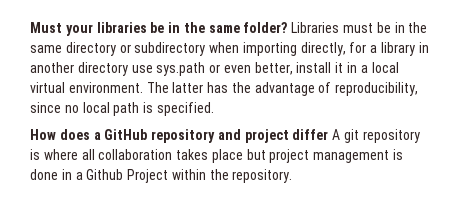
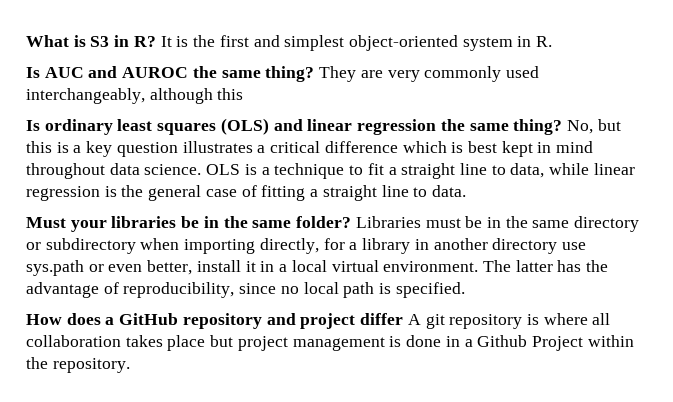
+ What is S3 in R? It is the first and simplest object-oriented system in R.
+ Is AUC and AUROC the same thing? They are very commonly used interchangeably, although this
+ Is ordinary least squares (OLS) and linear regression the same thing? No, but this is a key question illustrates a critical difference which is best kept in mind throughout data science. OLS is a technique to fit a straight line to data, while linear regression is the general case of fitting a straight line to data.

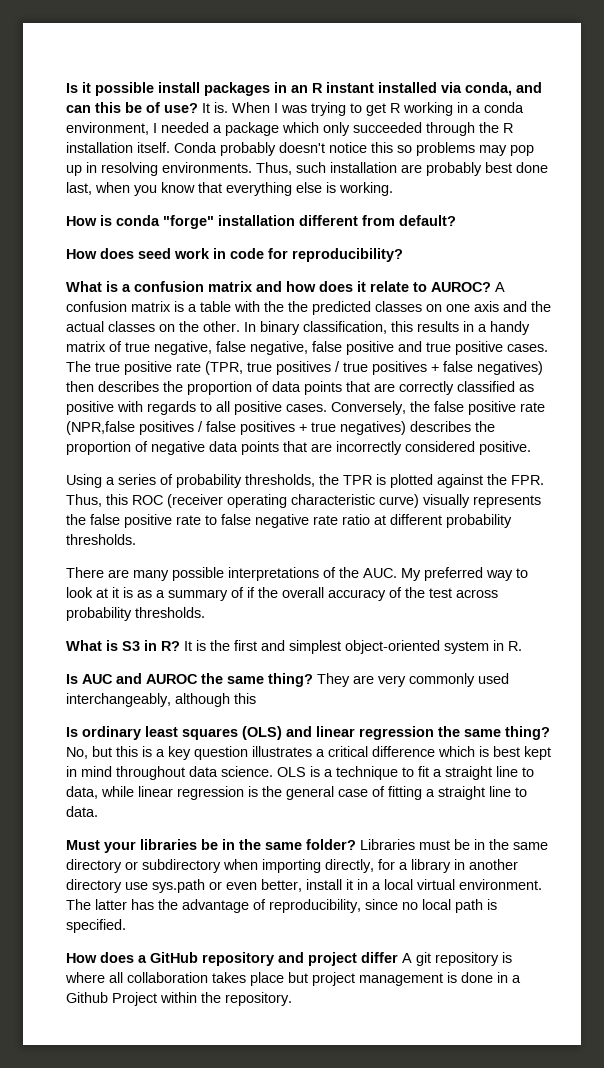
+ Is it possible install packages in an R instant installed via conda, and can this be of use? It is. When I was trying to get R working in a conda environment, I needed a package which only succeeded through the R installation itself. Conda probably doesn't notice this so problems may pop up in resolving environments. Thus, such installation are probably best done last, when you know that everything else is working.
+ How is conda "forge" installation different from default?
+ How does seed work in code for reproducibility?
+ What is a confusion matrix and how does it relate to AUROC? A confusion matrix is a table with the the predicted classes on one axis and the actual classes on the other. In binary classification, this results in a handy matrix of true negative, false negative, false positive and true positive cases. The true positive rate (TPR, true positives / true positives + false negatives) then describes the proportion of data points that are correctly classified as positive with regards to all positive cases. Conversely, the false positive rate (NPR,false positives / false positives + true negatives) describes the proportion of negative data points that are incorrectly considered positive.
+ Using a series of probability thresholds, the TPR is plotted against the FPR. Thus, this ROC (receiver operating characteristic curve) visually represents the false positive rate to false negative rate ratio at different probability thresholds.
+ There are many possible interpretations of the AUC. My preferred way to look at it is as a summary of if the overall accuracy of the test across probability thresholds.

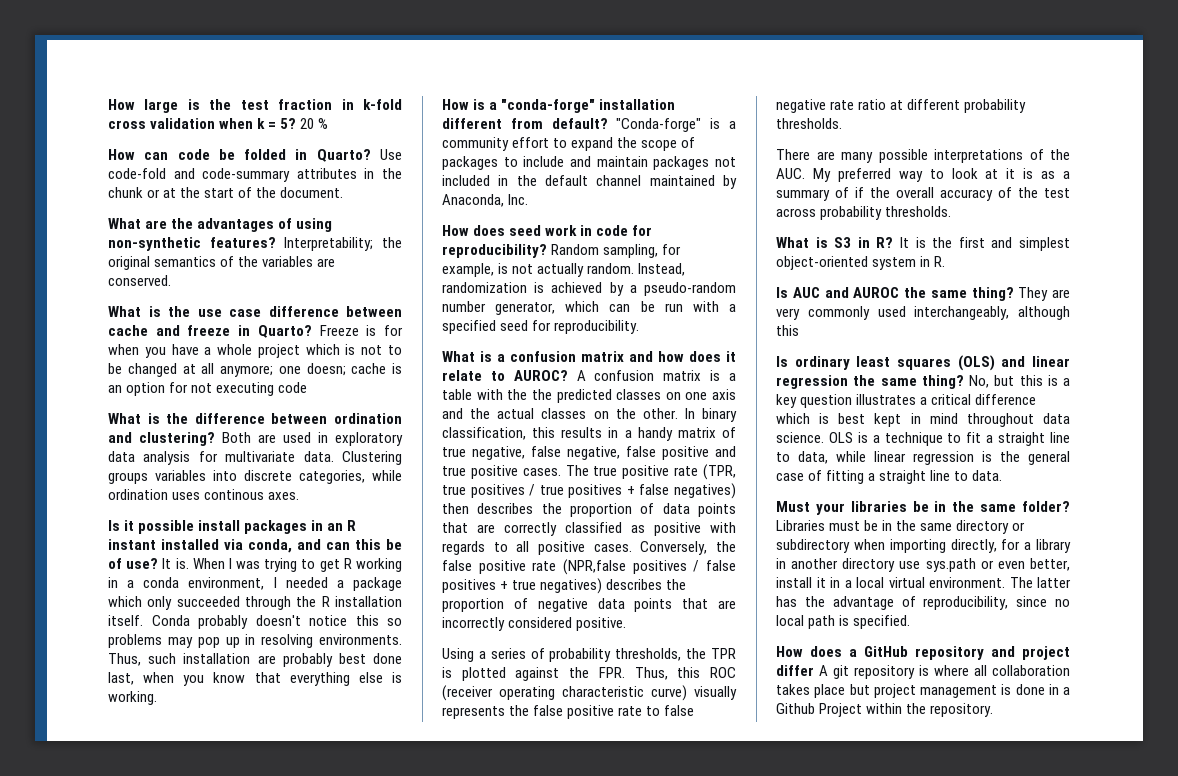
+ How large is the test fraction in k-fold cross validation when k = 5? 20 %
+ How can code be folded in Quarto? Use code-fold and code-summary attributes in the chunk or at the start of the document.
+ What are the advantages of using non-synthetic features? Interpretability; the original semantics of the variables are conserved.
+ What is the use case difference between cache and freeze in Quarto? Freeze is for when you have a whole project which is not to be changed at all anymore; one doesn; cache is an option for not executing code
+ What is the difference between ordination and clustering? Both are used in exploratory data analysis for multivariate data. Clustering groups variables into discrete categories, while ordination uses continous axes.
- How is conda "forge" installation different from default?
+ How is a "conda-forge" installation different from default? "Conda-forge" is a community effort to expand the scope of packages to include and maintain packages not included in the default channel maintained by Anaconda, Inc.
+ Random sampling, for example, is not actually random. Instead, randomization is achieved by a pseudo-random number generator, which can be run with a specified seed for reproducibility.

